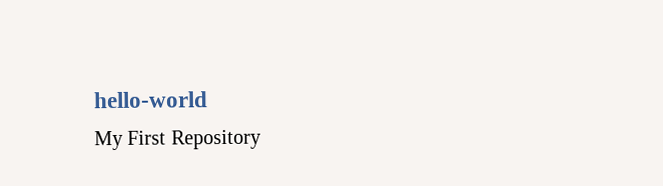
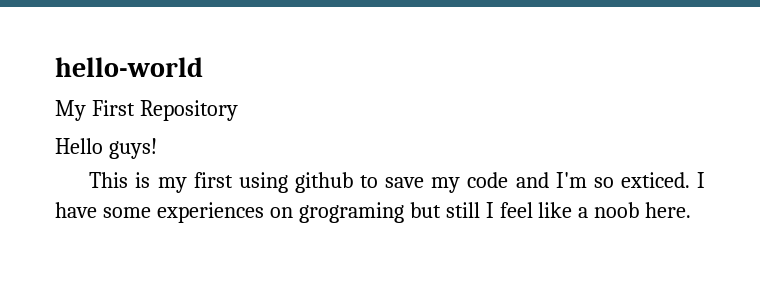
+ Hello guys!
+ This is my first using github to save my code and I'm so exticed. I have some experiences on grograming but still I feel like a noob here.

